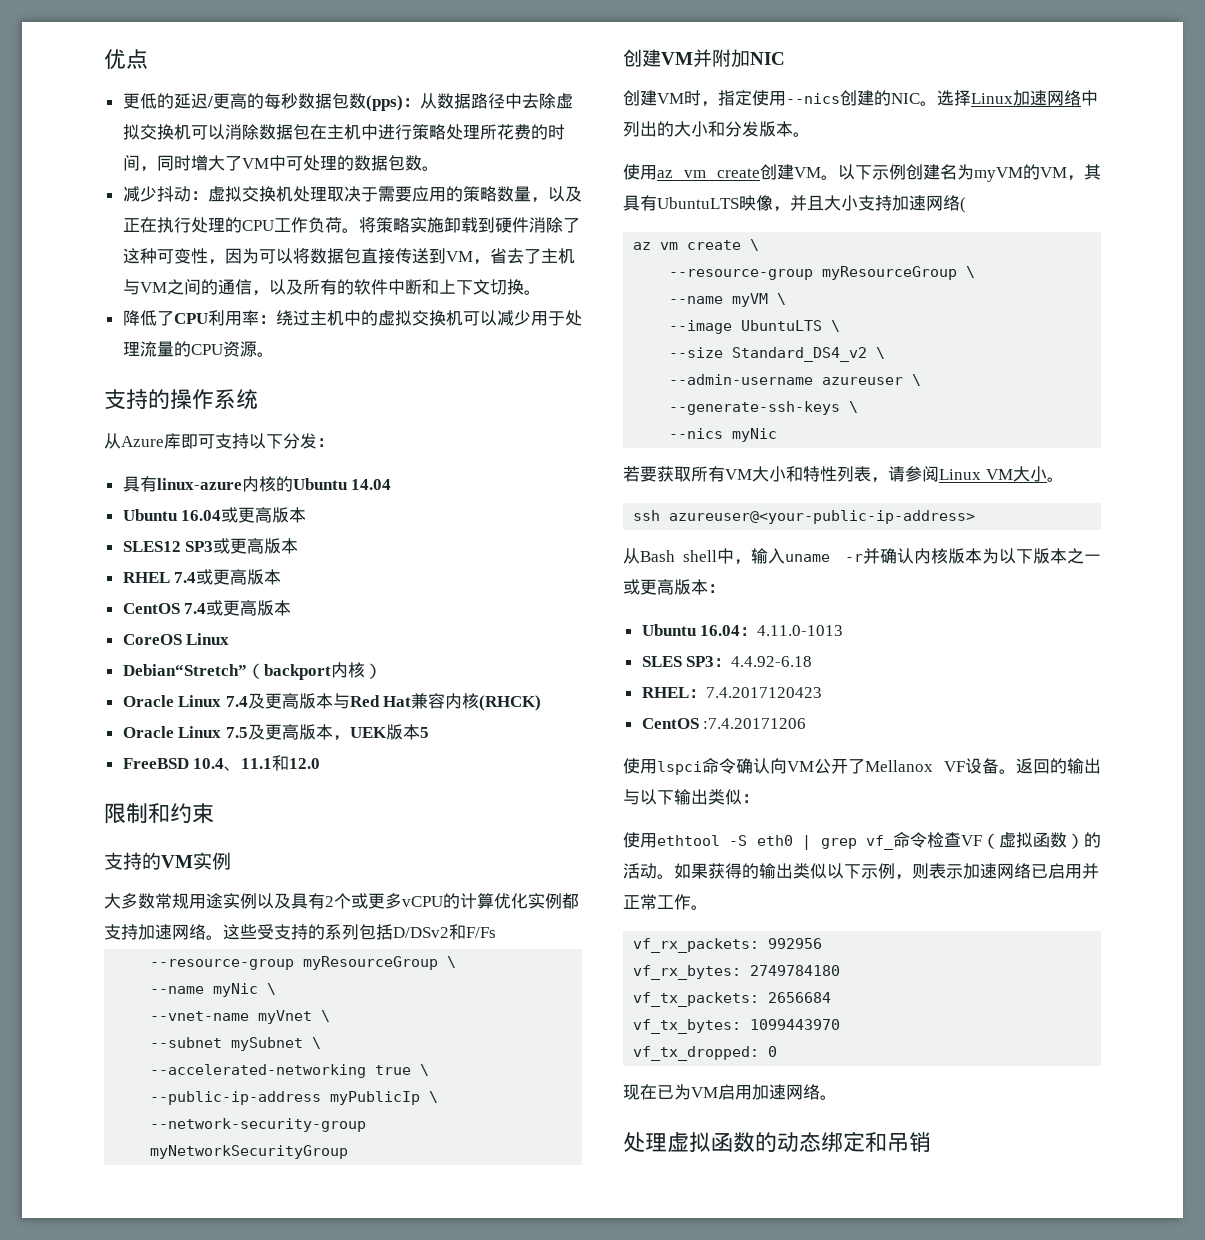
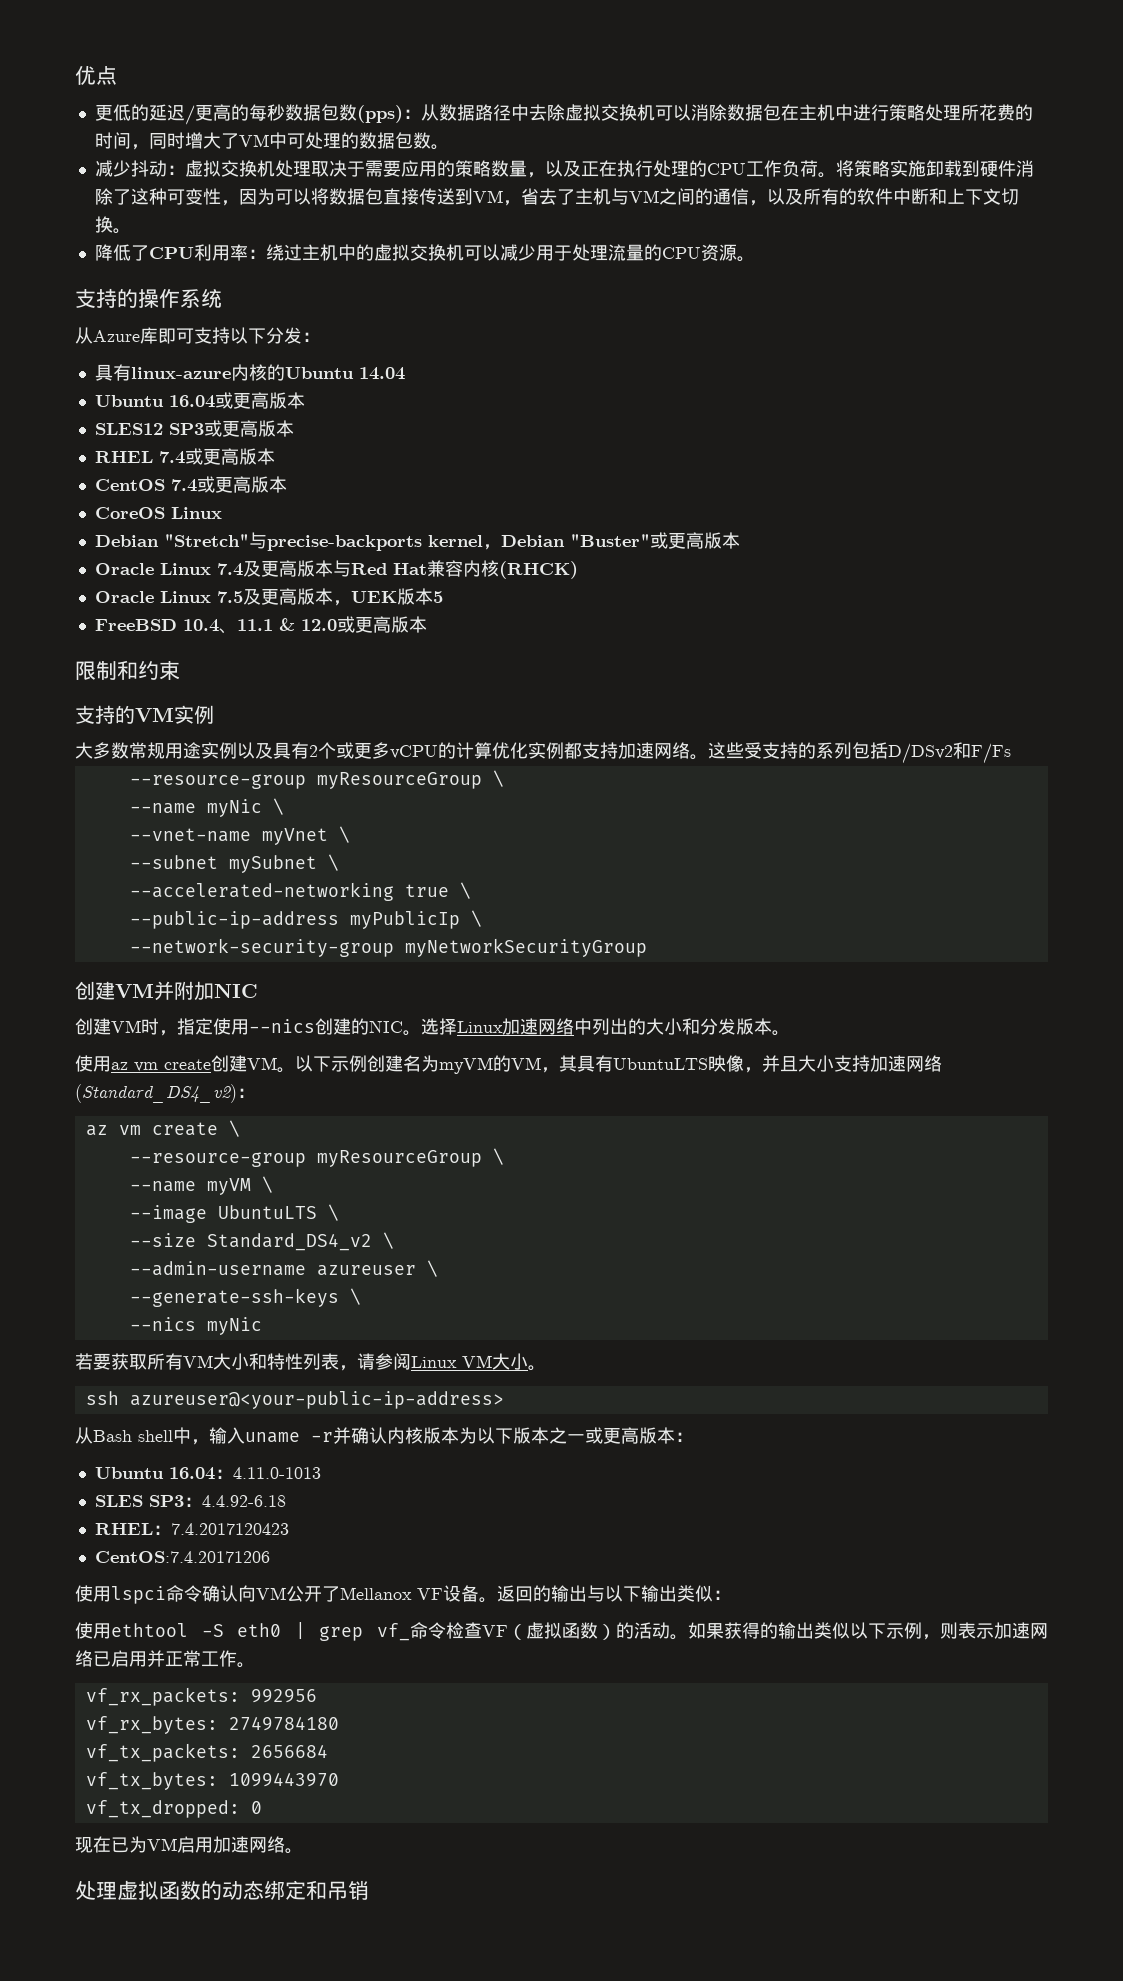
- Debian“Stretch”（backport内核）
+ Debian "Stretch"与precise-backports kernel，Debian "Buster"或更高版本
- FreeBSD 10.4、11.1和12.0
+ FreeBSD 10.4、11.1 & 12.0或更高版本
- 以下示例创建名为myVM的VM，其具有UbuntuLTS映像，并且大小支持加速网络(
+ 以下示例创建名为myVM的VM，其具有UbuntuLTS映像，并且大小支持加速网络(Standard_DS4_v2)：
- CentOS :7.4.20171206
+ CentOS:7.4.20171206

